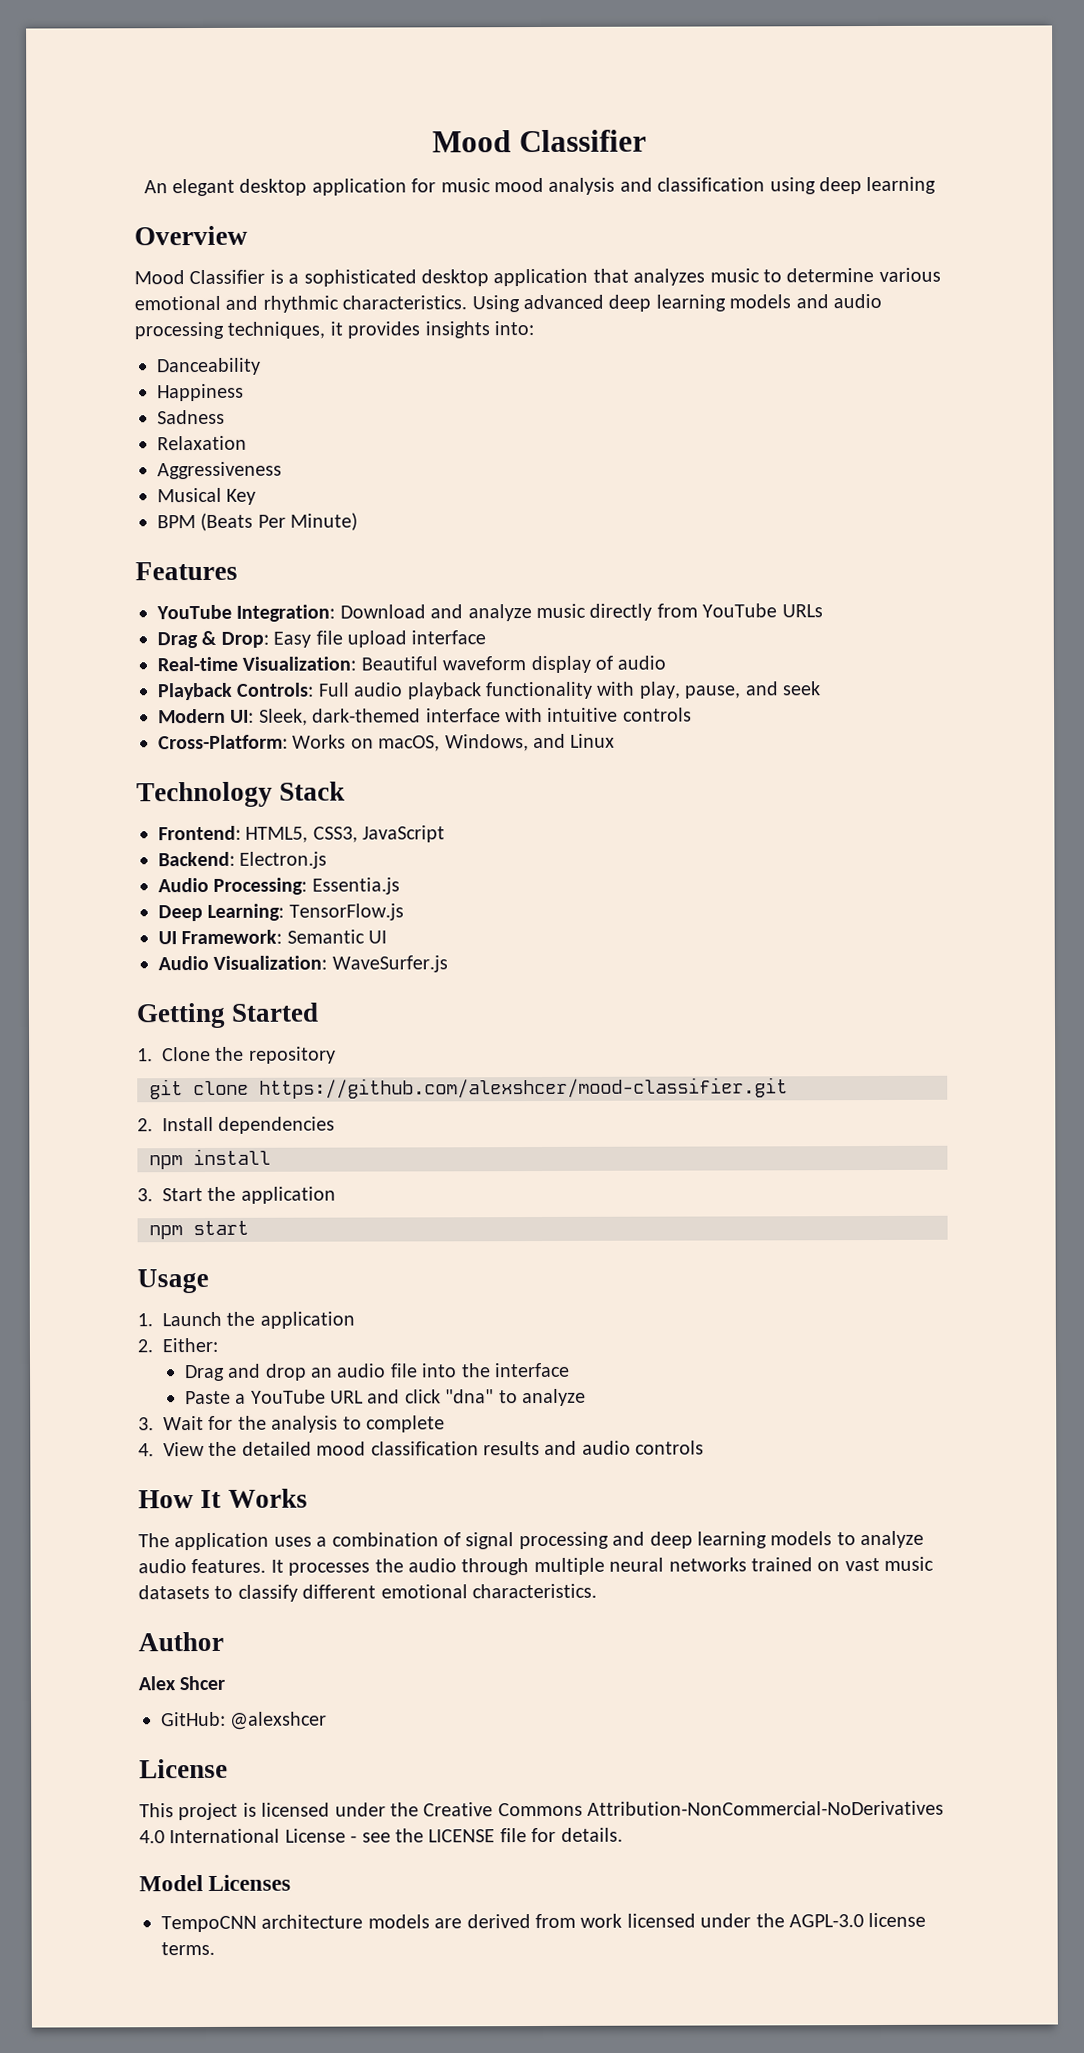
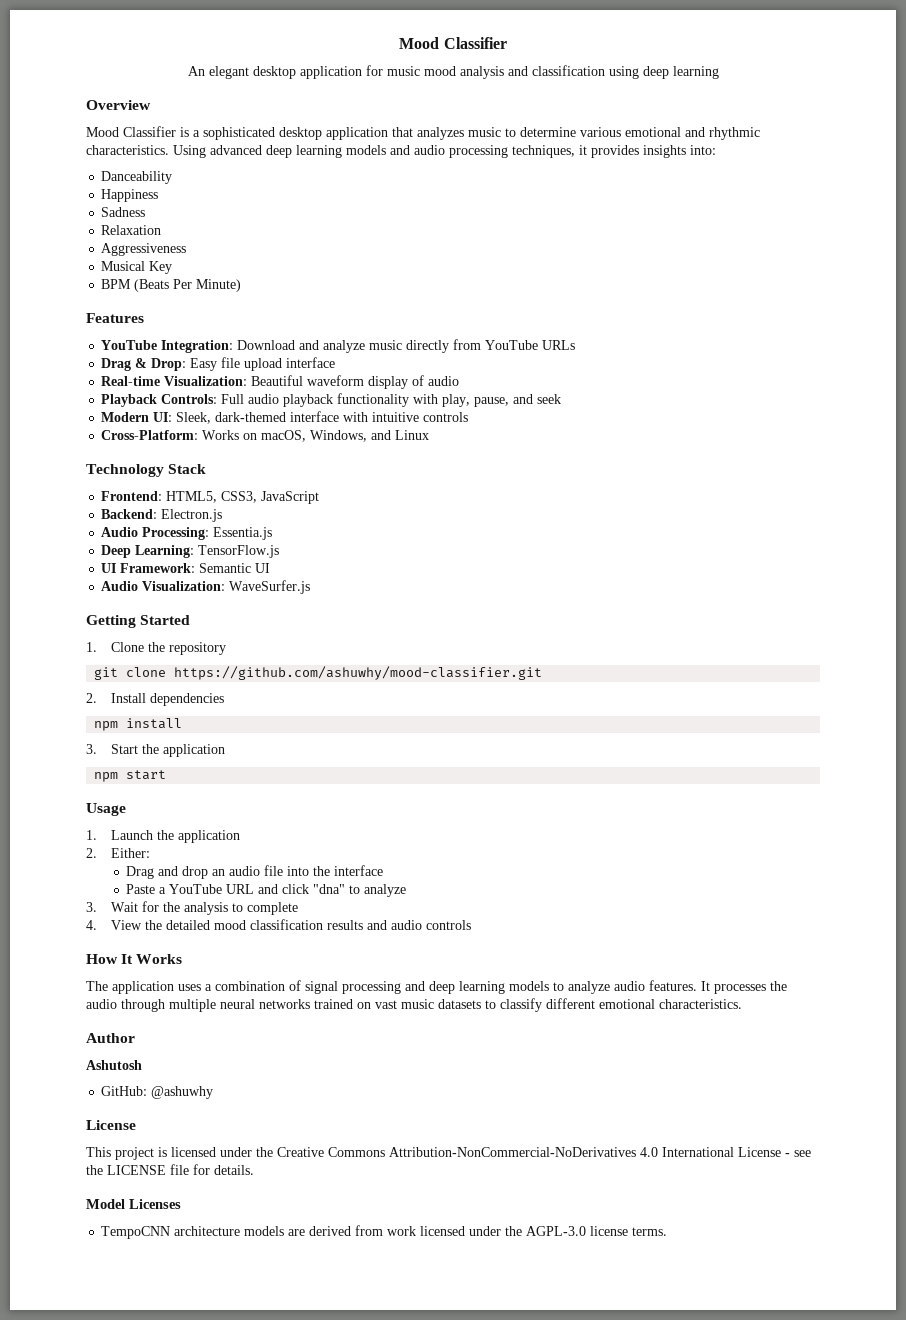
- git clone https://github.com/alexshcer/mood-classifier.git
+ git clone https://github.com/ashuwhy/mood-classifier.git
- Alex Shcer
+ Ashutosh
- GitHub: @alexshcer
+ GitHub: @ashuwhy

